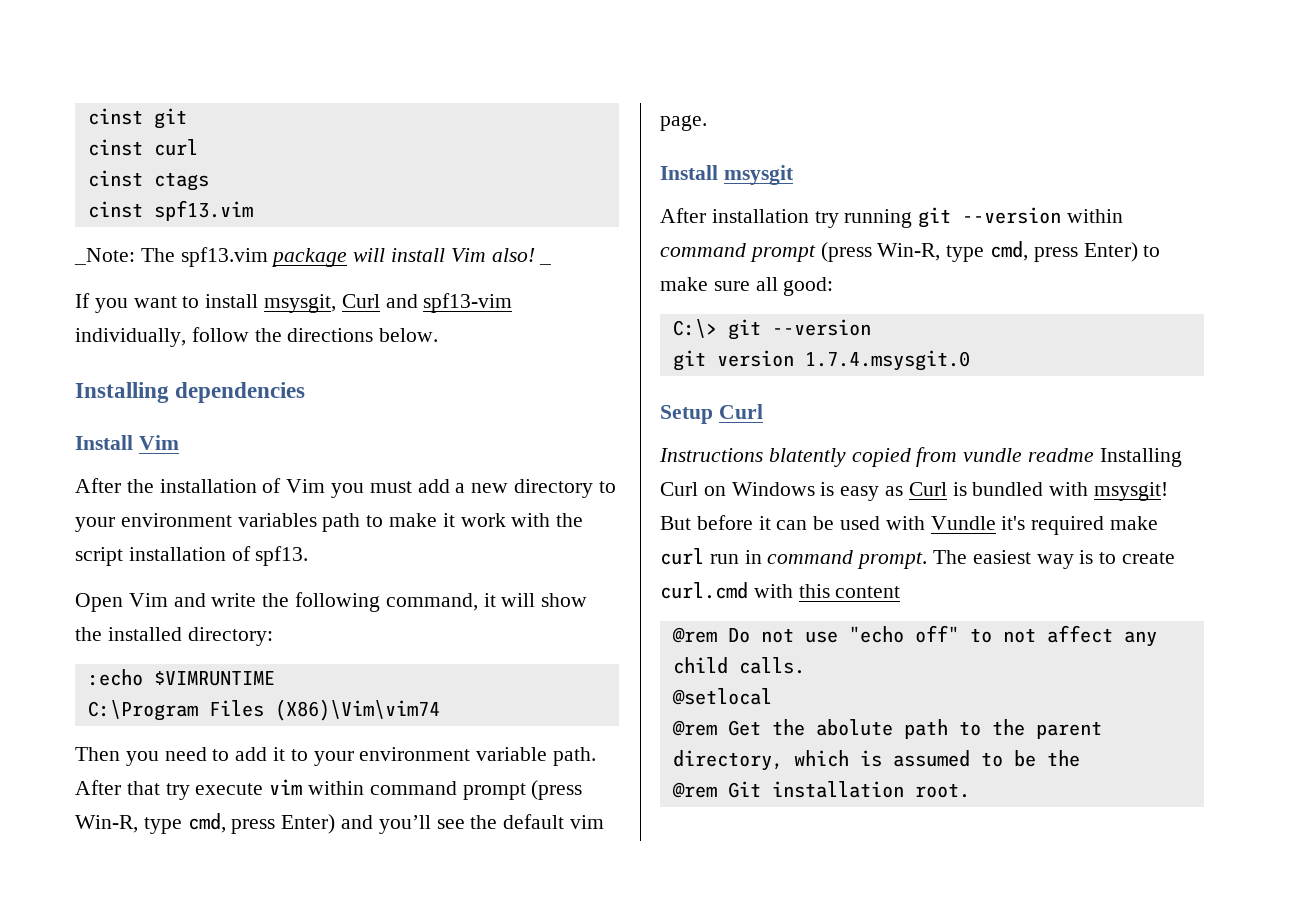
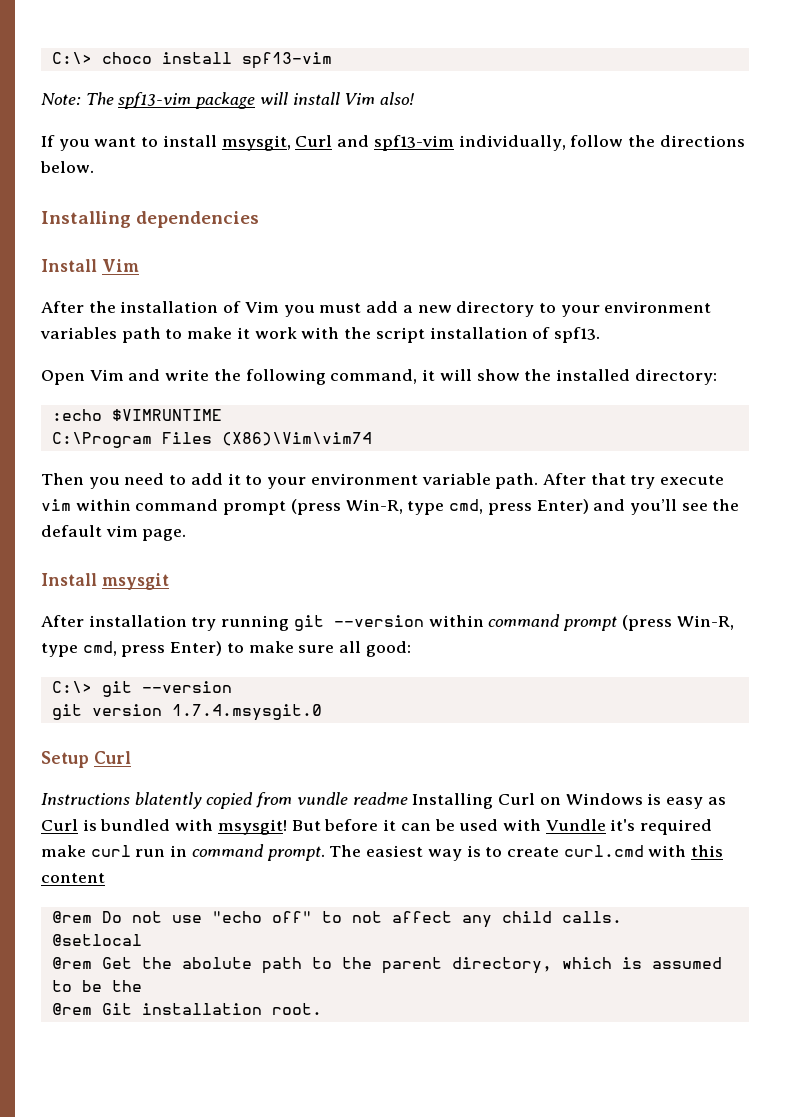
- cinst git
- cinst curl
- cinst ctags
- cinst spf13.vim
- _Note: The spf13.vim package will install Vim also! _
+ C:\> choco install spf13-vim
+ Note: The spf13-vim package will install Vim also!

